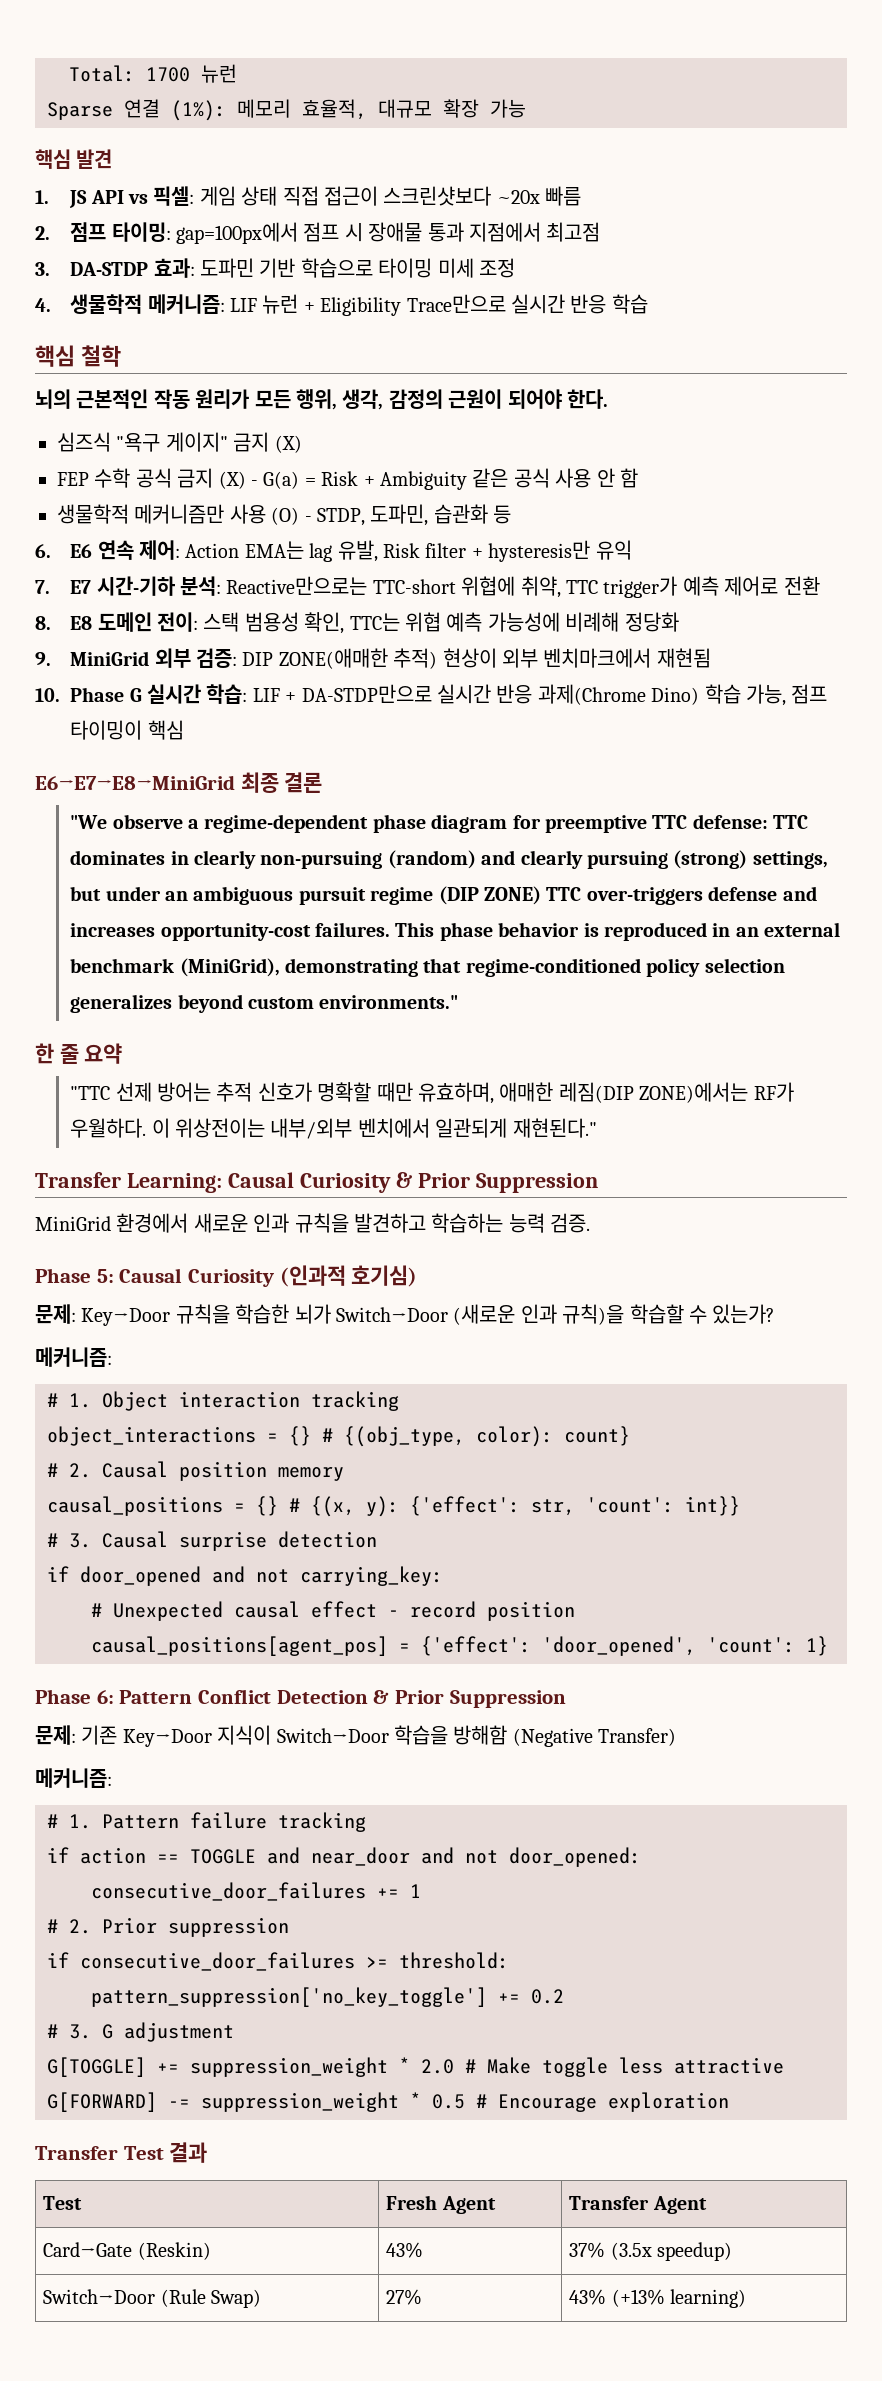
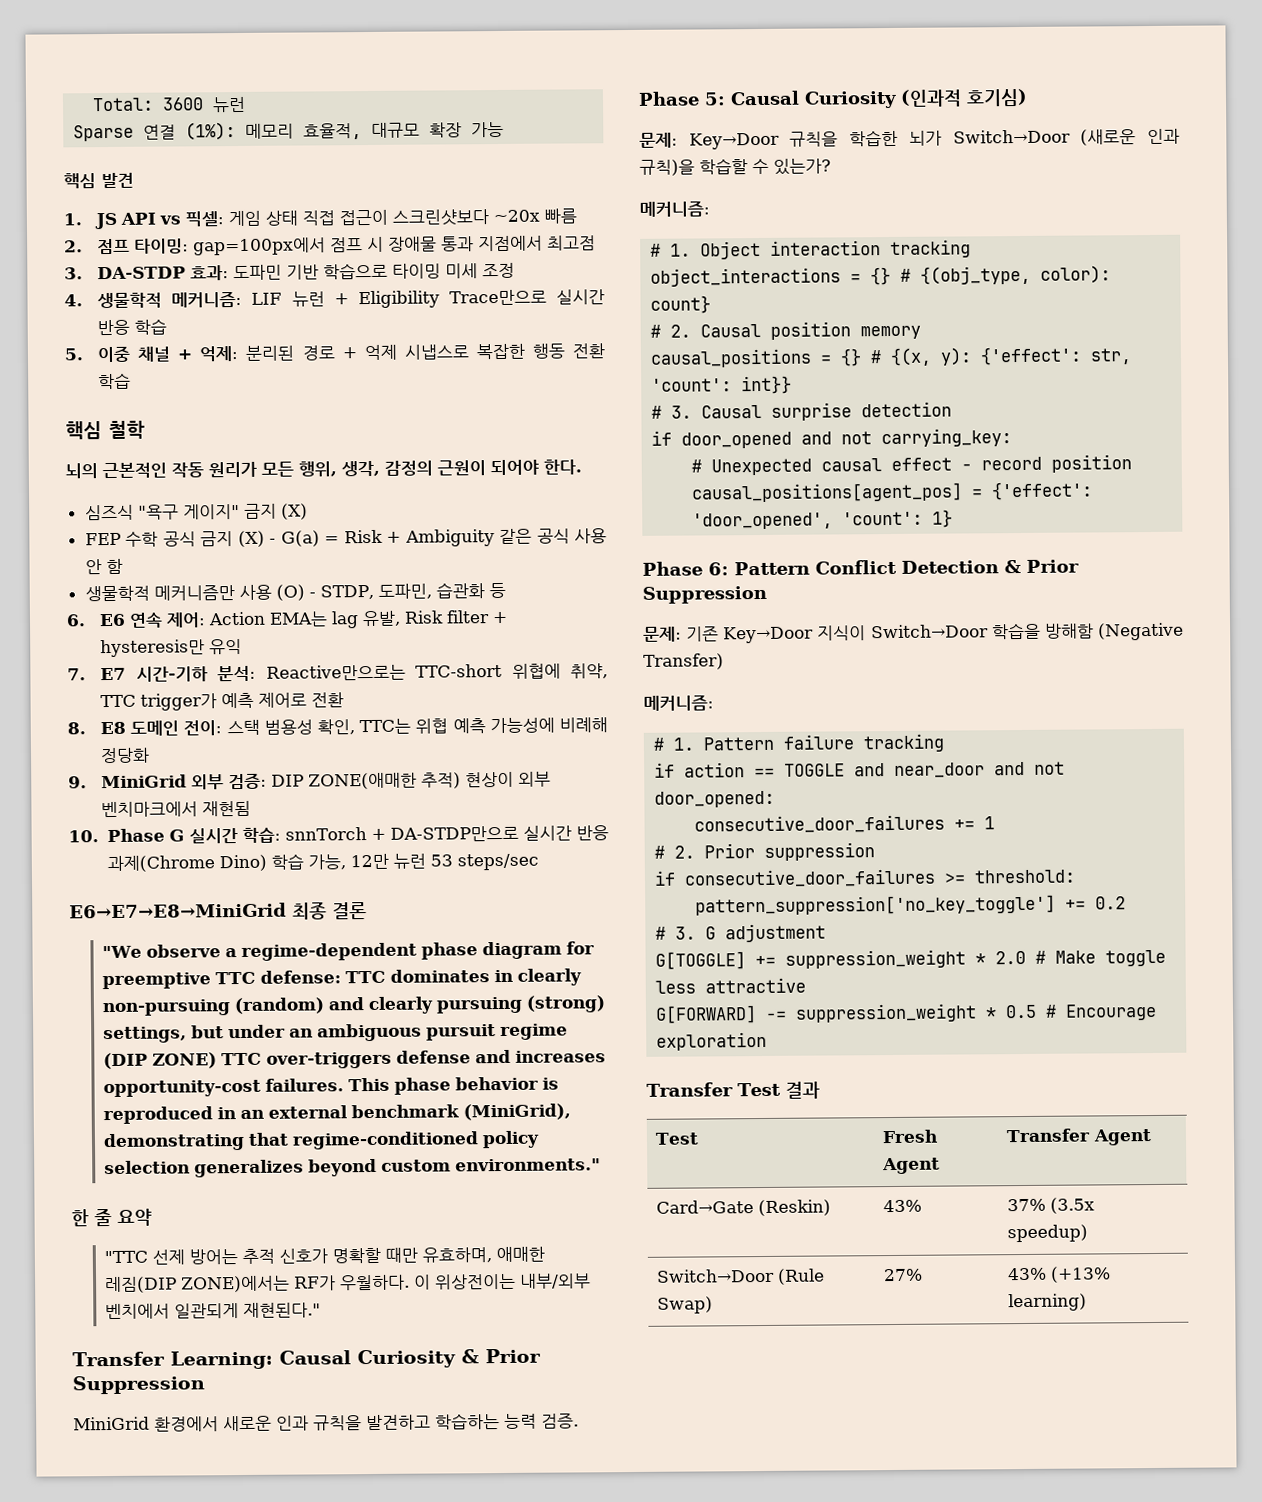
- Total: 1700 뉴런
+ Total: 3600 뉴런
+ 5. 이중 채널 + 억제: 분리된 경로 + 억제 시냅스로 복잡한 행동 전환 학습
- 10. Phase G 실시간 학습: LIF + DA-STDP만으로 실시간 반응 과제(Chrome Dino) 학습 가능, 점프 타이밍이 핵심
+ 10. Phase G 실시간 학습: snnTorch + DA-STDP만으로 실시간 반응 과제(Chrome Dino) 학습 가능, 12만 뉴런 53 steps/sec

